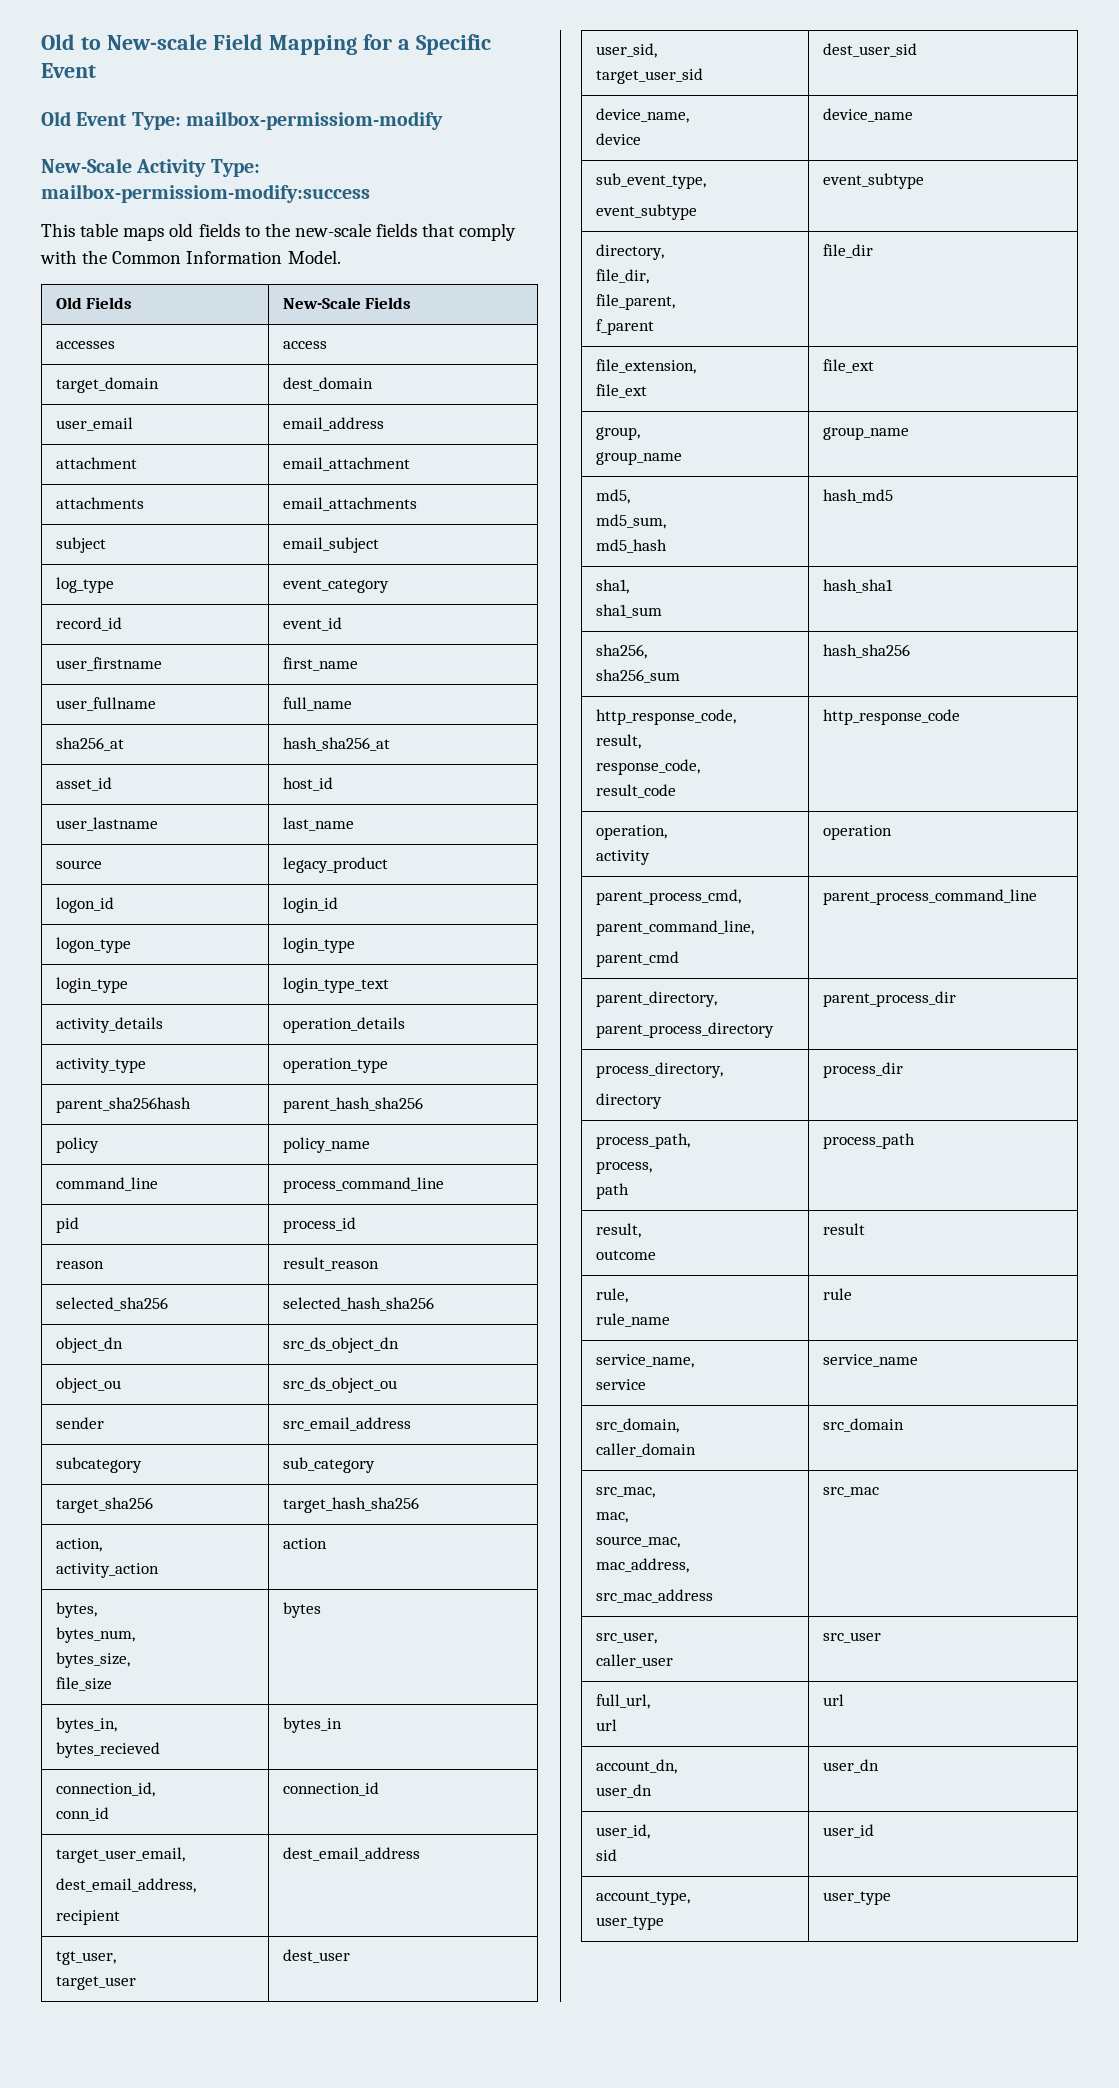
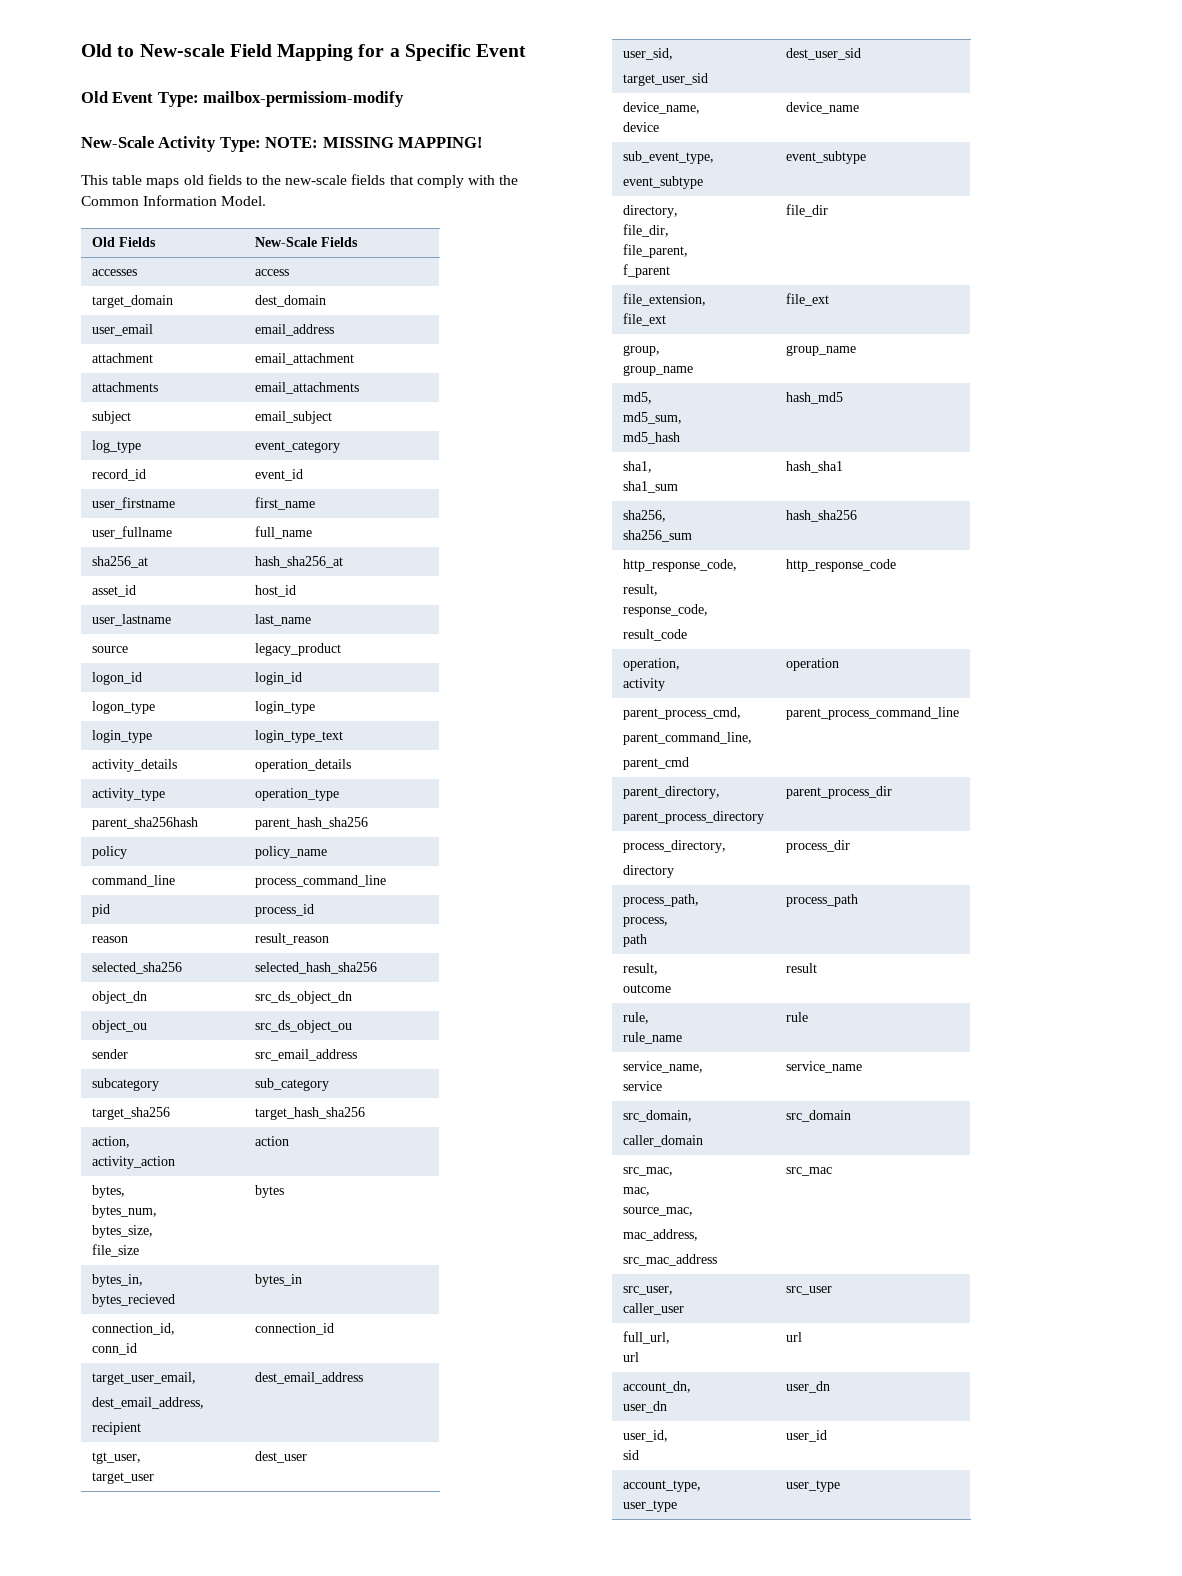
- New-Scale Activity Type: mailbox-permissiom-modify:success
+ New-Scale Activity Type: NOTE: MISSING MAPPING!

